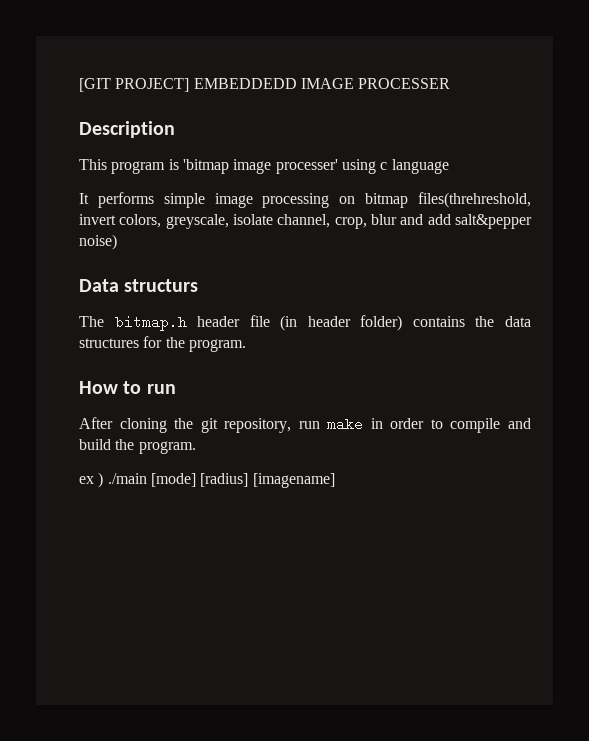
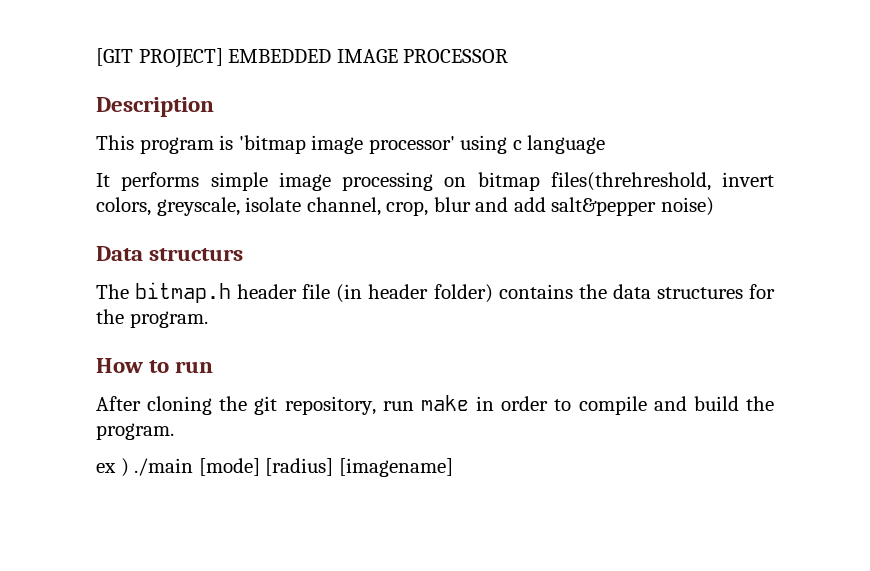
- [GIT PROJECT] EMBEDDEDD IMAGE PROCESSER
+ [GIT PROJECT] EMBEDDED IMAGE PROCESSOR
- This program is 'bitmap image processer' using c language
+ This program is 'bitmap image processor' using c language

